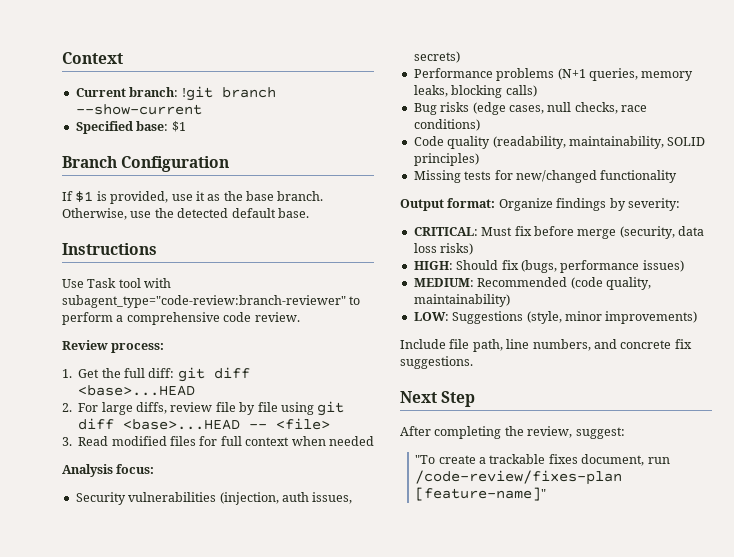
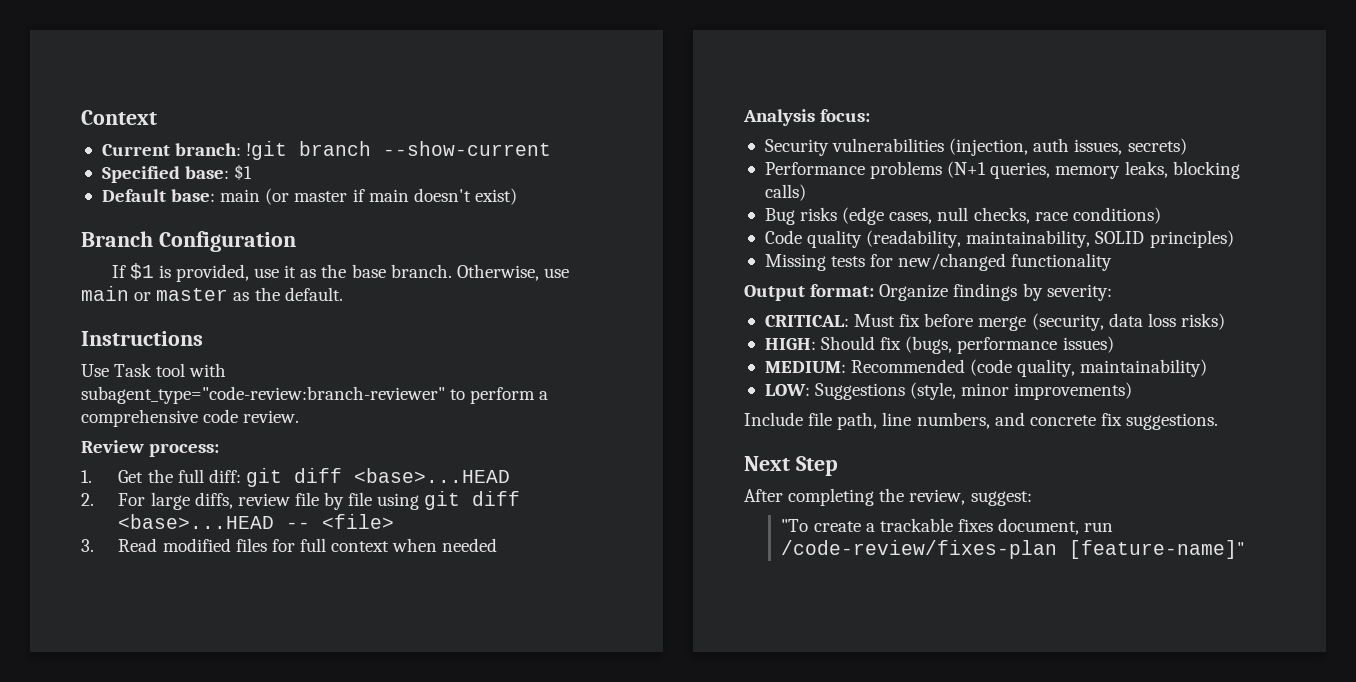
+ Default base: main (or master if main doesn't exist)
- Otherwise, use the detected default base.
+ Otherwise, use main or master as the default.

